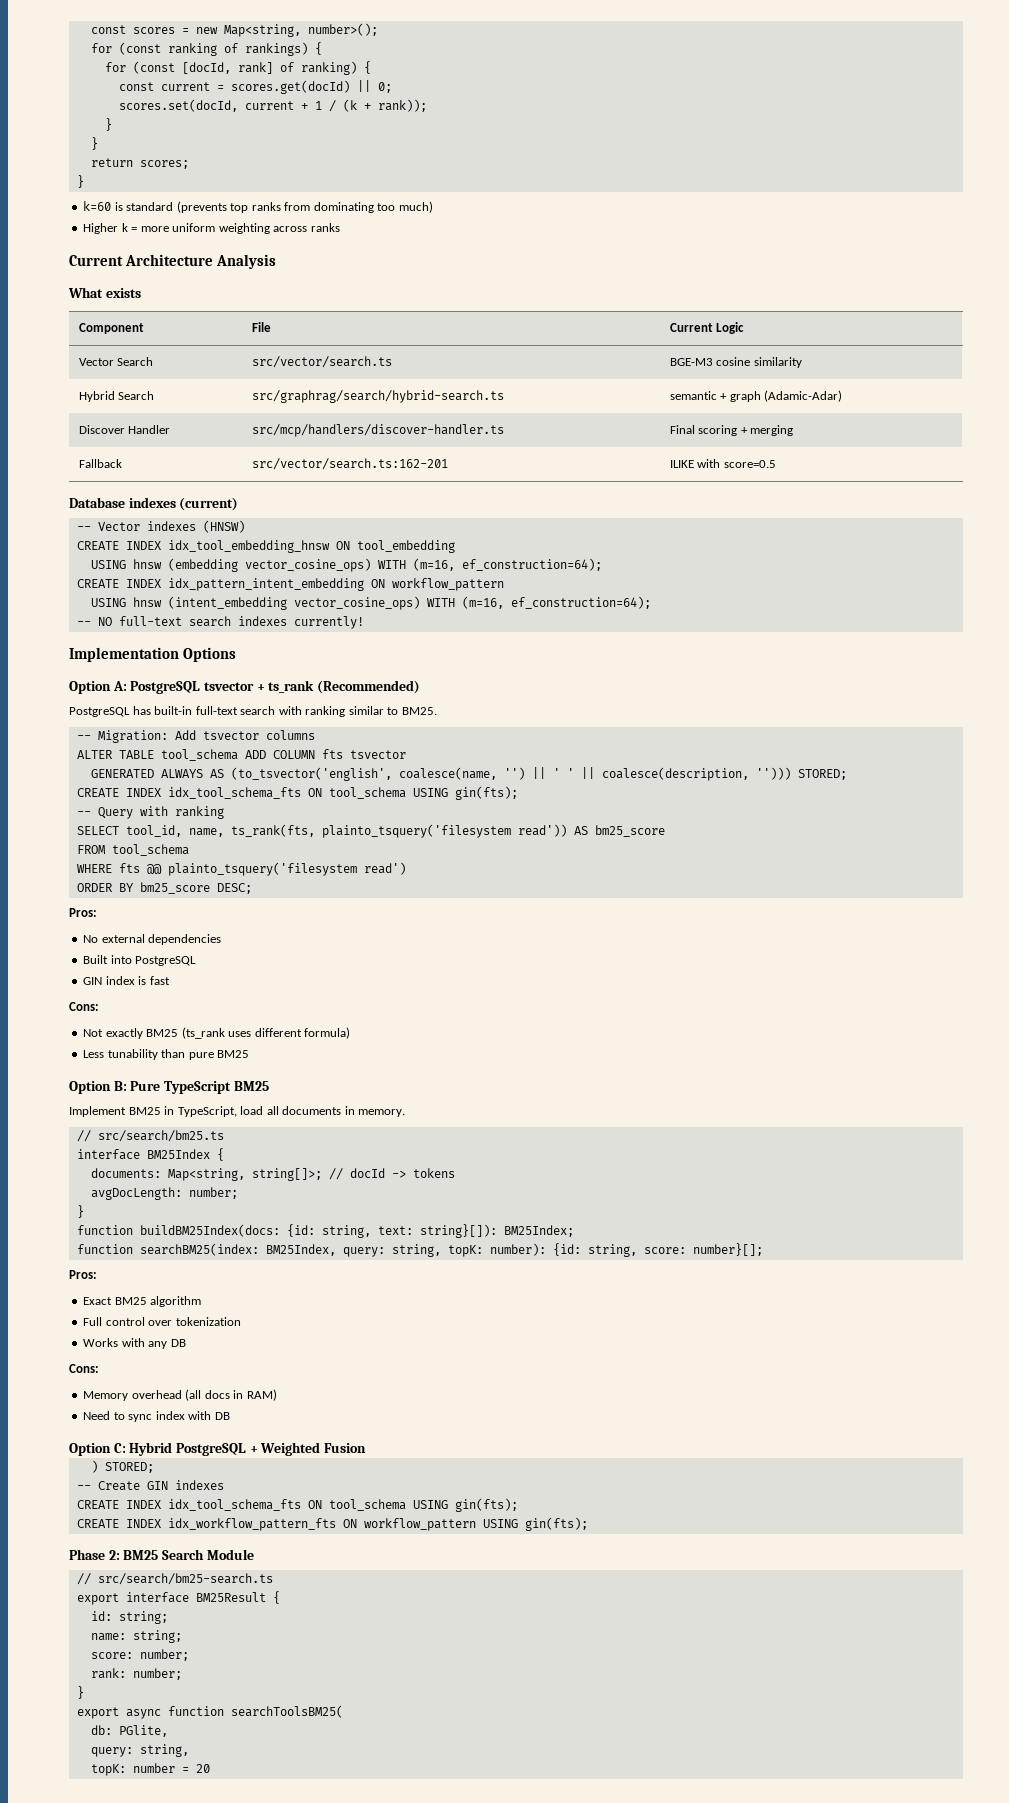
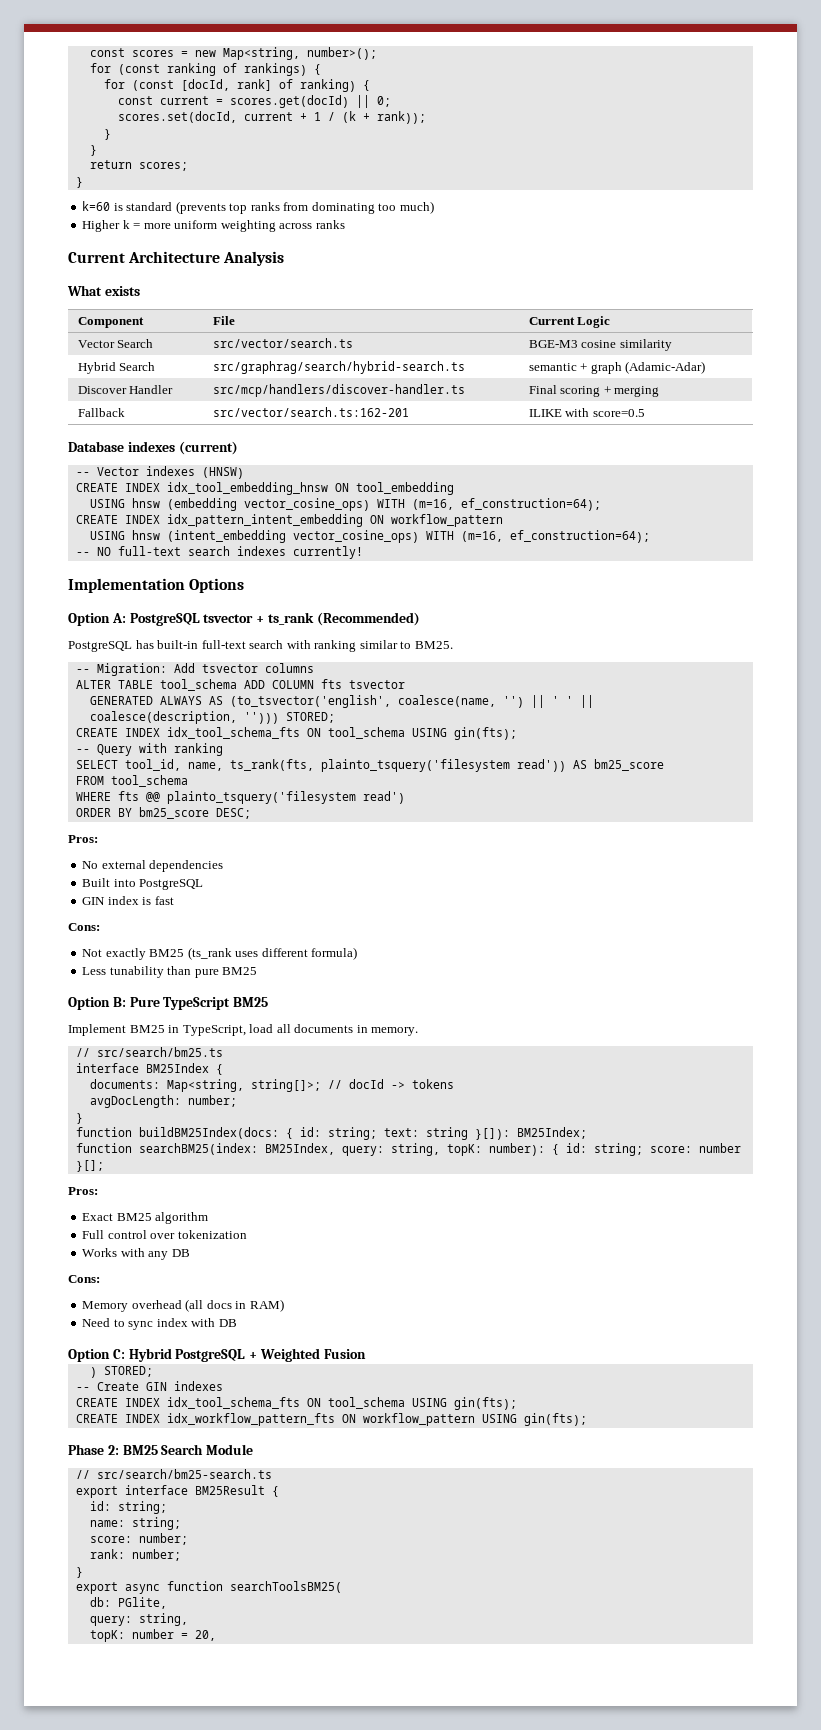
- function buildBM25Index(docs: {id: string, text: string}[]): BM25Index;
+ function buildBM25Index(docs: { id: string; text: string }[]): BM25Index;
- function searchBM25(index: BM25Index, query: string, topK: number): {id: string, score: number}[];
+ function searchBM25(index: BM25Index, query: string, topK: number): { id: string; score: number }[];
- topK: number = 20
+ topK: number = 20,

